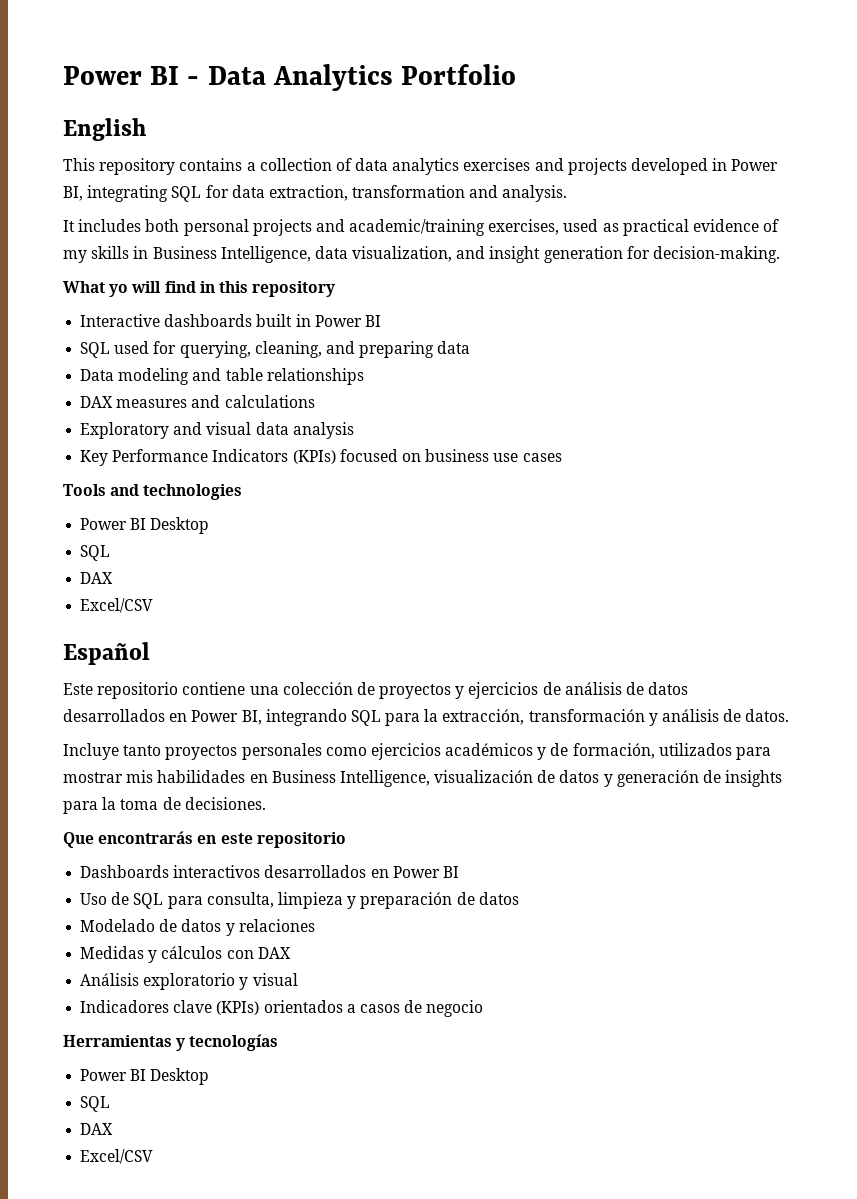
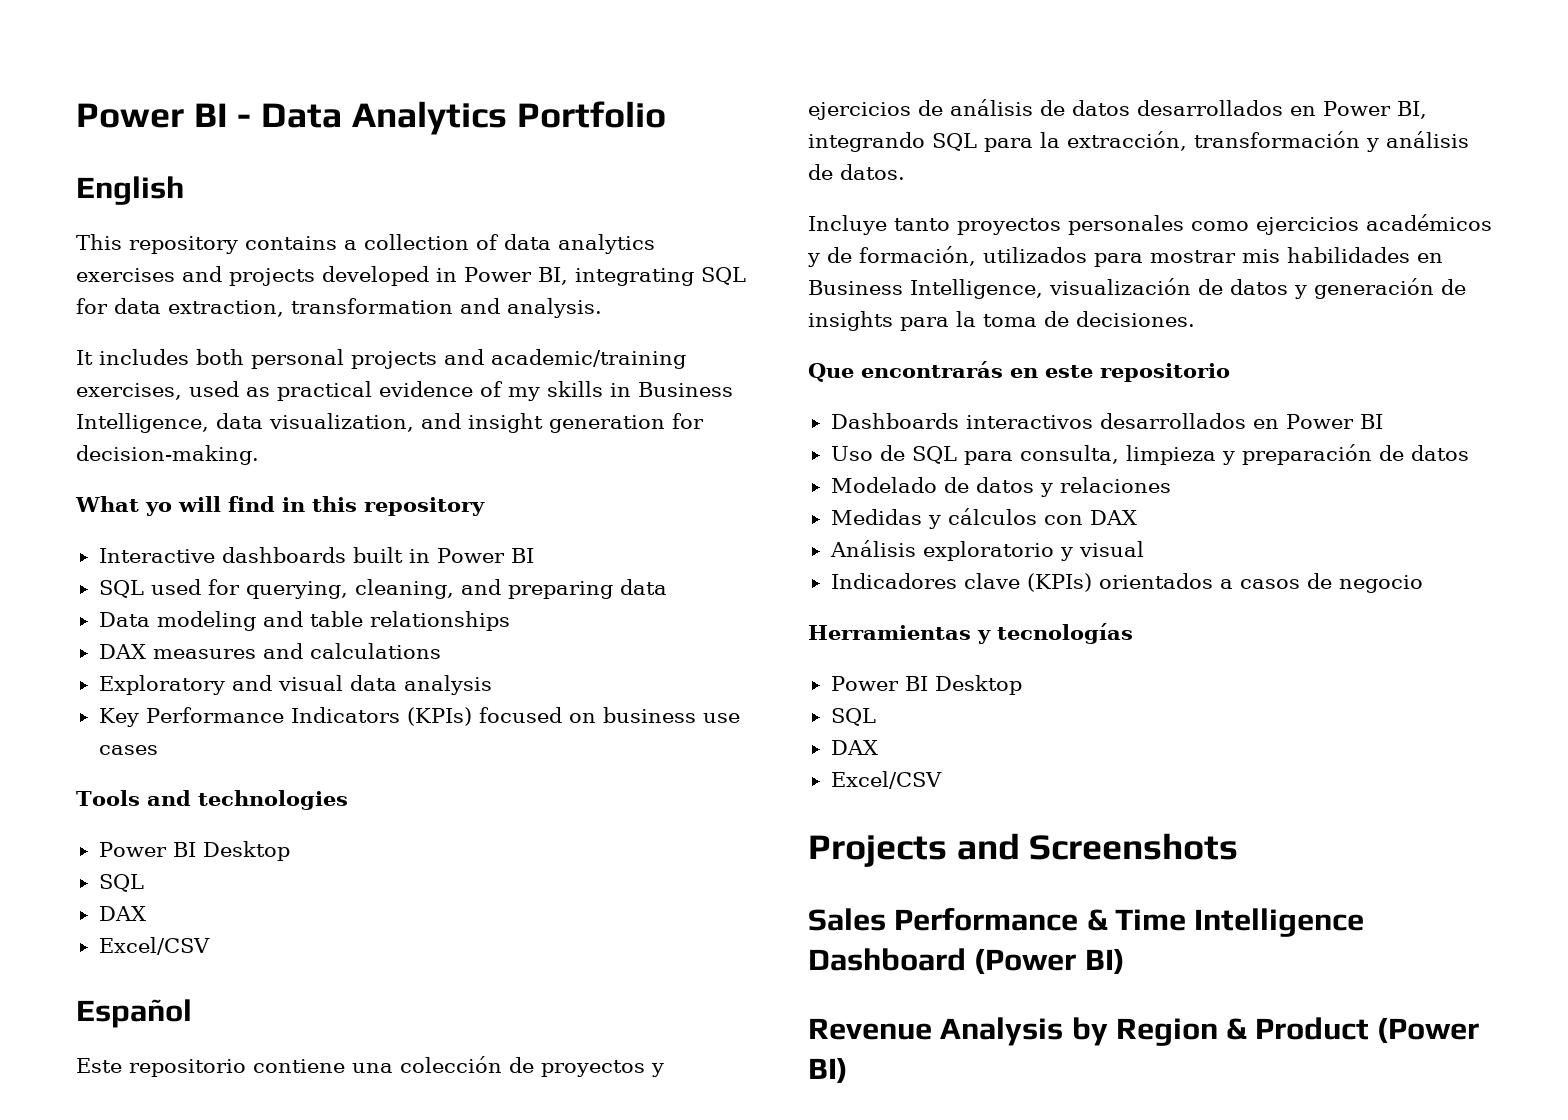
+ Projects and Screenshots
+ Sales Performance & Time Intelligence Dashboard (Power BI)
+ Revenue Analysis by Region & Product (Power BI)

